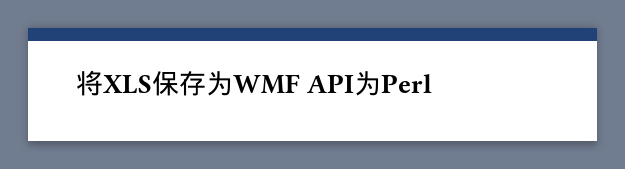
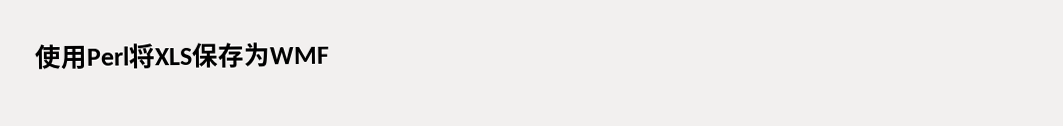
- 将XLS保存为WMF API为Perl
+ 使用Perl将XLS保存为WMF

